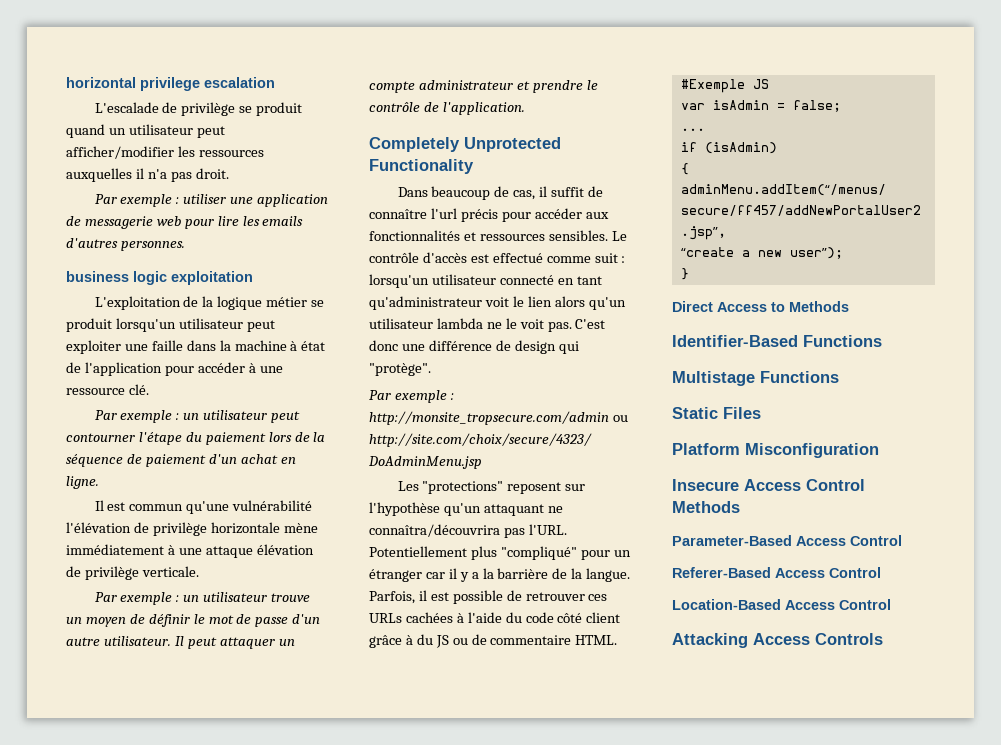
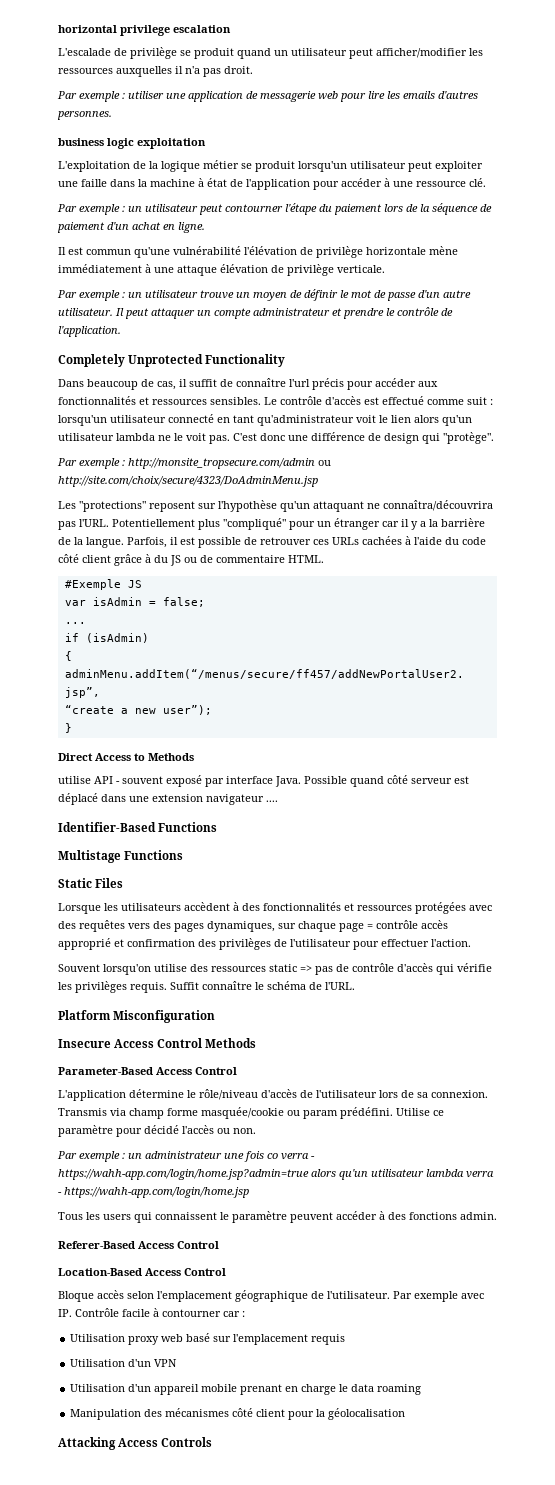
+ utilise API - souvent exposé par interface Java. Possible quand côté serveur est déplacé dans une extension navigateur ....
+ Lorsque les utilisateurs accèdent à des fonctionnalités et ressources protégées avec des requêtes vers des pages dynamiques, sur chaque page = contrôle accès approprié et confirmation des privilèges de l'utilisateur pour effectuer l'action.
+ Souvent lorsqu'on utilise des ressources static => pas de contrôle d'accès qui vérifie les privilèges requis. Suffit connaître le schéma de l'URL.
+ L'application détermine le rôle/niveau d'accès de l'utilisateur lors de sa connexion. Transmis via champ forme masquée/cookie ou param prédéfini. Utilise ce paramètre pour décidé l'accès ou non.
+ Par exemple : un administrateur une fois co verra - https://wahh-app.com/login/home.jsp?admin=true alors qu'un utilisateur lambda verra - https://wahh-app.com/login/home.jsp
+ Tous les users qui connaissent le paramètre peuvent accéder à des fonctions admin.
+ Bloque accès selon l'emplacement géographique de l'utilisateur. Par exemple avec IP. Contrôle facile à contourner car :
+ Utilisation proxy web basé sur l'emplacement requis
+ Utilisation d'un VPN
+ Utilisation d'un appareil mobile prenant en charge le data roaming
+ Manipulation des mécanismes côté client pour la géolocalisation

